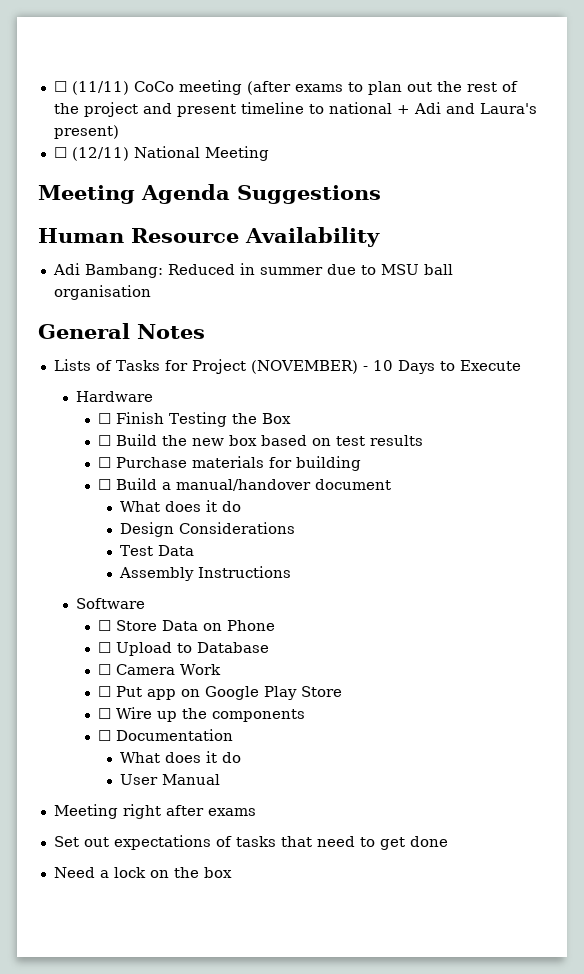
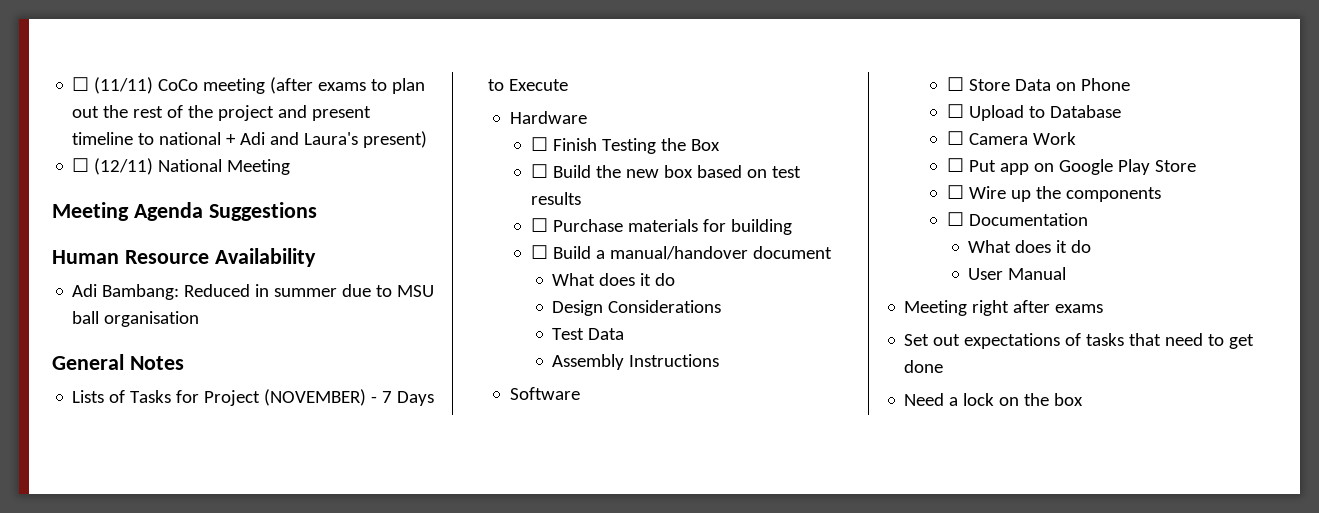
- Lists of Tasks for Project (NOVEMBER) - 10 Days to Execute
+ Lists of Tasks for Project (NOVEMBER) - 7 Days to Execute

